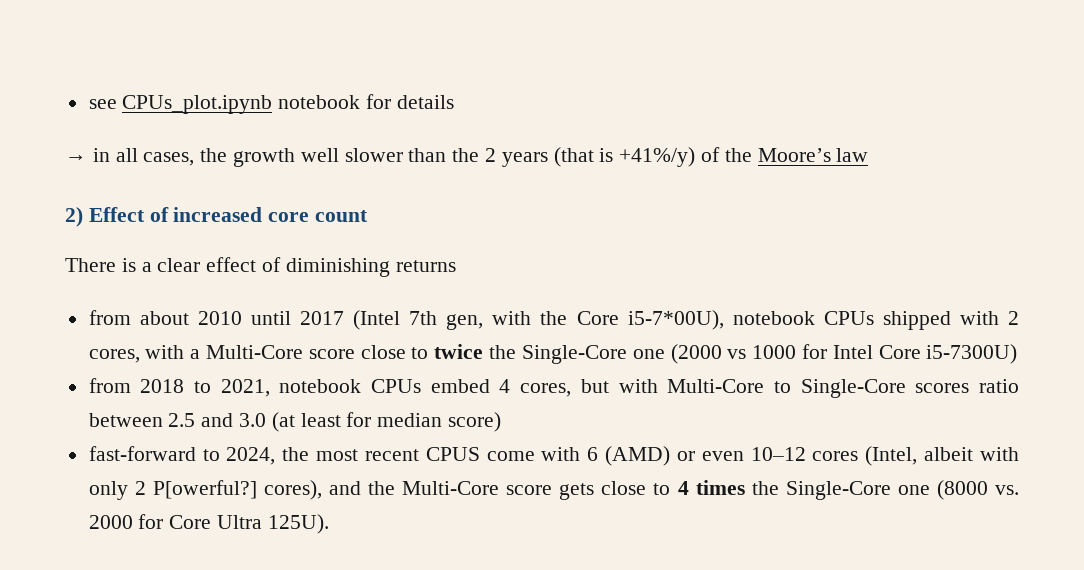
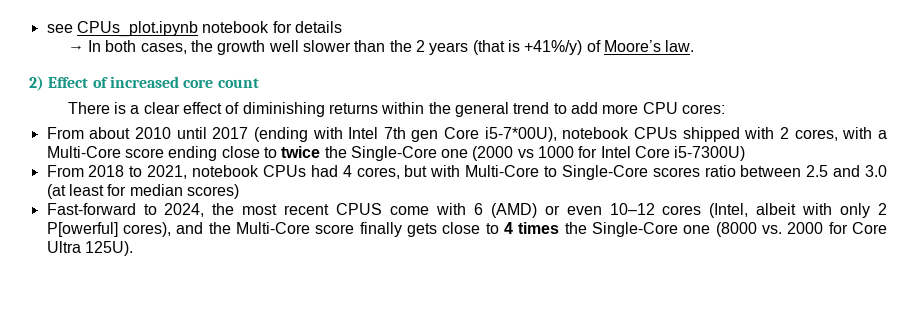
- → in all cases, the growth well slower than the 2 years (that is +41%/y) of the Moore’s law
+ → In both cases, the growth well slower than the 2 years (that is +41%/y) of Moore’s law.
- There is a clear effect of diminishing returns
- from about 2010 until 2017 (Intel 7th gen, with the Core i5-7*00U), notebook CPUs shipped with 2 cores, with a Multi-Core score close to twice the Single-Core one (2000 vs 1000 for Intel Core i5-7300U)
+ There is a clear effect of diminishing returns within the general trend to add more CPU cores:
+ From about 2010 until 2017 (ending with Intel 7th gen Core i5-7*00U), notebook CPUs shipped with 2 cores, with a Multi-Core score ending close to twice the Single-Core one (2000 vs 1000 for Intel Core i5-7300U)
- from 2018 to 2021, notebook CPUs embed 4 cores, but with Multi-Core to Single-Core scores ratio between 2.5 and 3.0 (at least for median score)
- fast-forward to 2024, the most recent CPUS come with 6 (AMD) or even 10–12 cores (Intel, albeit with only 2 P[owerful?] cores), and the Multi-Core score gets close to 4 times the Single-Core one (8000 vs. 2000 for Core Ultra 125U).
+ From 2018 to 2021, notebook CPUs had 4 cores, but with Multi-Core to Single-Core scores ratio between 2.5 and 3.0 (at least for median scores)
+ Fast-forward to 2024, the most recent CPUS come with 6 (AMD) or even 10–12 cores (Intel, albeit with only 2 P[owerful] cores), and the Multi-Core score finally gets close to 4 times the Single-Core one (8000 vs. 2000 for Core Ultra 125U).

